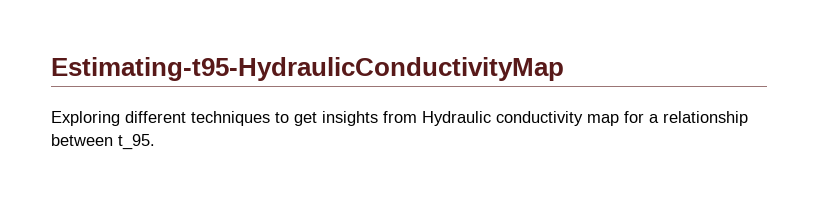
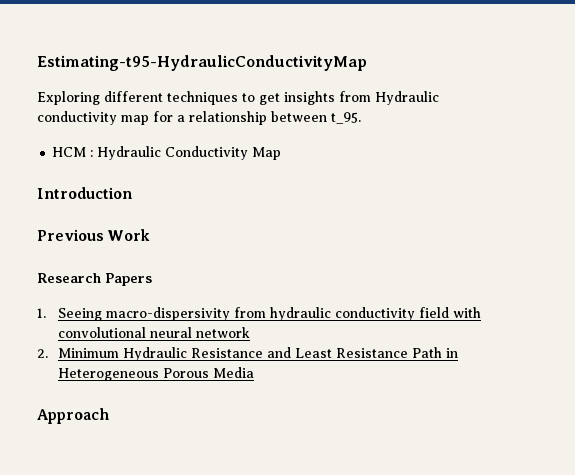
+ HCM : Hydraulic Conductivity Map
+ Introduction
+ Previous Work
+ Research Papers
+ 1. Seeing macro-dispersivity from hydraulic conductivity field with convolutional neural network
+ 2. Minimum Hydraulic Resistance and Least Resistance Path in Heterogeneous Porous Media
+ Approach

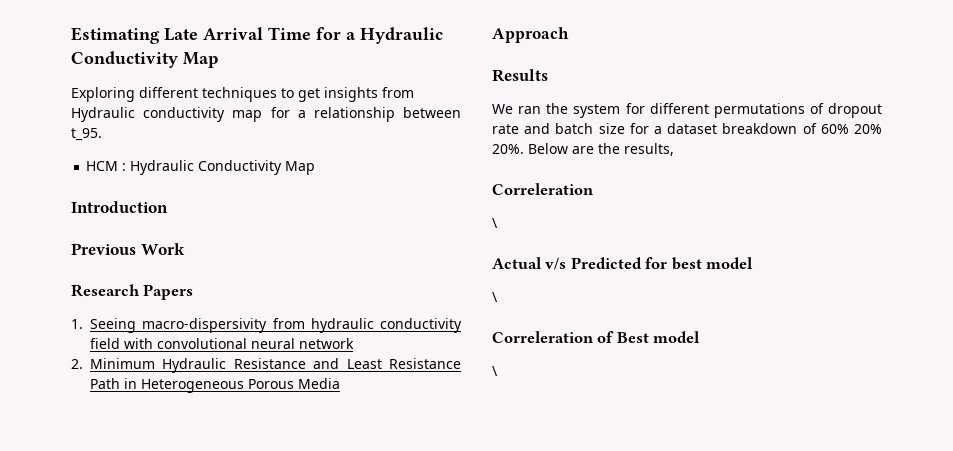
- Estimating-t95-HydraulicConductivityMap
+ Estimating Late Arrival Time for a Hydraulic Conductivity Map
+ Results
+ We ran the system for different permutations of dropout rate and batch size for a dataset breakdown of 60% 20% 20%. Below are the results,
+ Correleration
+ \
+ Actual v/s Predicted for best model
+ \
+ Correleration of Best model
+ \

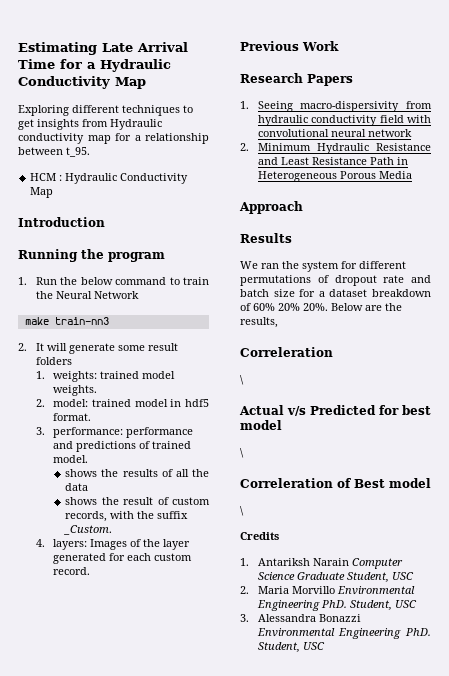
+ Running the program
+ 1. Run the below command to train the Neural Network
+ make train-nn3
+ 2. It will generate some result folders
+ 1. weights: trained model weights.
+ 2. model: trained model in hdf5 format.
+ 3. performance: performance and predictions of trained model.
+ shows the results of all the data
+ shows the result of custom records, with the suffix _Custom.
+ 4. layers: Images of the layer generated for each custom record.
+ Credits
+ 1. Antariksh Narain Computer Science Graduate Student, USC
+ 2. Maria Morvillo Environmental Engineering PhD. Student, USC
+ 3. Alessandra Bonazzi Environmental Engineering PhD. Student, USC

